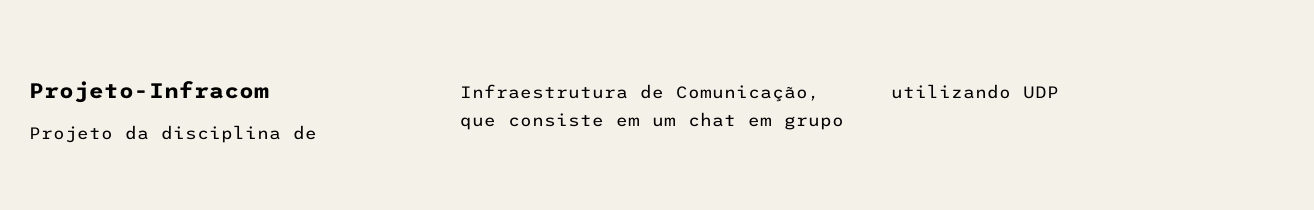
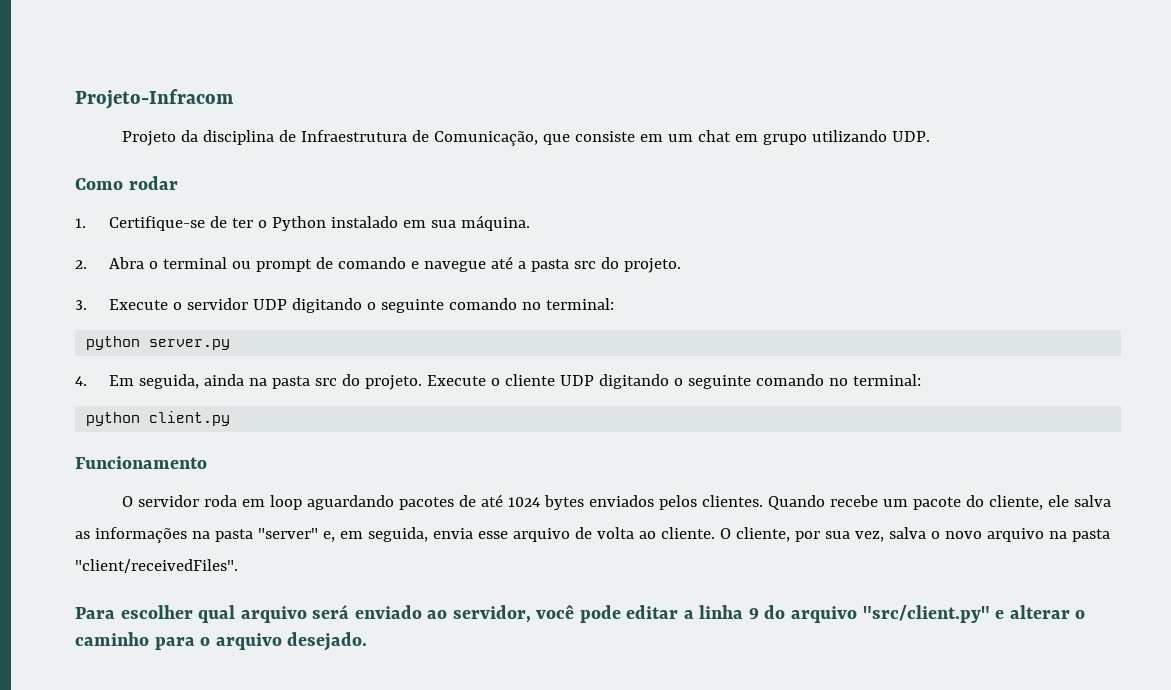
- Projeto da disciplina de Infraestrutura de Comunicação, que consiste em um chat em grupo utilizando UDP
+ Projeto da disciplina de Infraestrutura de Comunicação, que consiste em um chat em grupo utilizando UDP.
+ Como rodar
+ 1. Certifique-se de ter o Python instalado em sua máquina.
+ 2. Abra o terminal ou prompt de comando e navegue até a pasta src do projeto.
+ 3. Execute o servidor UDP digitando o seguinte comando no terminal:
+ python server.py
+ 4. Em seguida, ainda na pasta src do projeto. Execute o cliente UDP digitando o seguinte comando no terminal:
+ python client.py
+ Funcionamento
+ O servidor roda em loop aguardando pacotes de até 1024 bytes enviados pelos clientes. Quando recebe um pacote do cliente, ele salva as informações na pasta "server" e, em seguida, envia esse arquivo de volta ao cliente. O cliente, por sua vez, salva o novo arquivo na pasta "client/receivedFiles".
+ Para escolher qual arquivo será enviado ao servidor, você pode editar a linha 9 do arquivo "src/client.py" e alterar o caminho para o arquivo desejado.

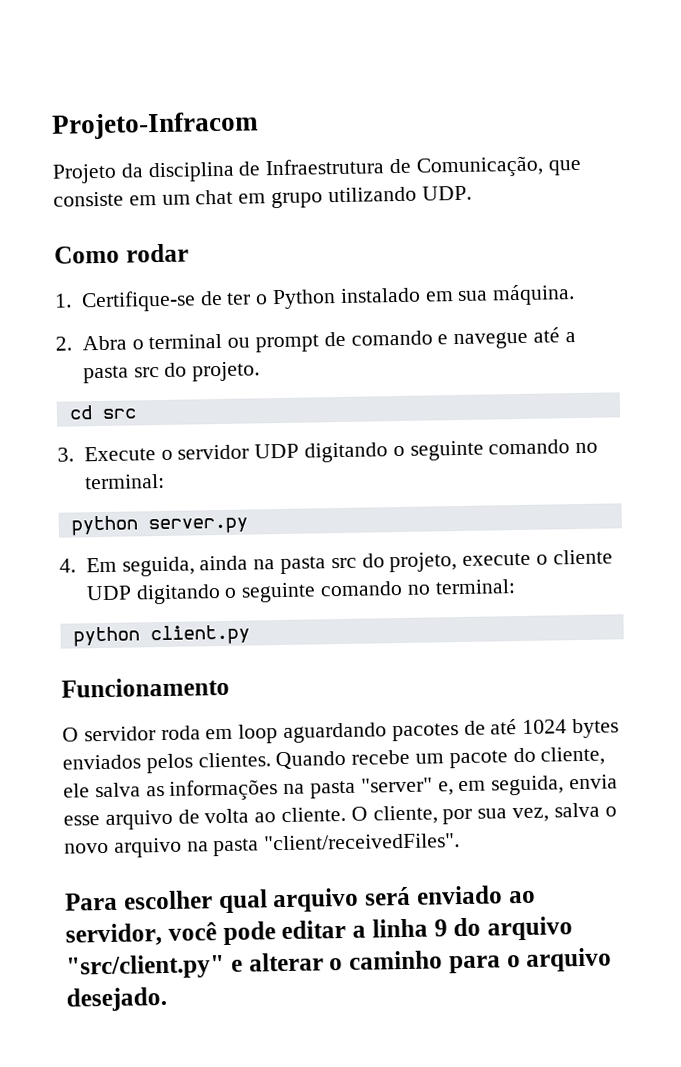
+ cd src
- 4. Em seguida, ainda na pasta src do projeto. Execute o cliente UDP digitando o seguinte comando no terminal:
+ 4. Em seguida, ainda na pasta src do projeto, execute o cliente UDP digitando o seguinte comando no terminal:

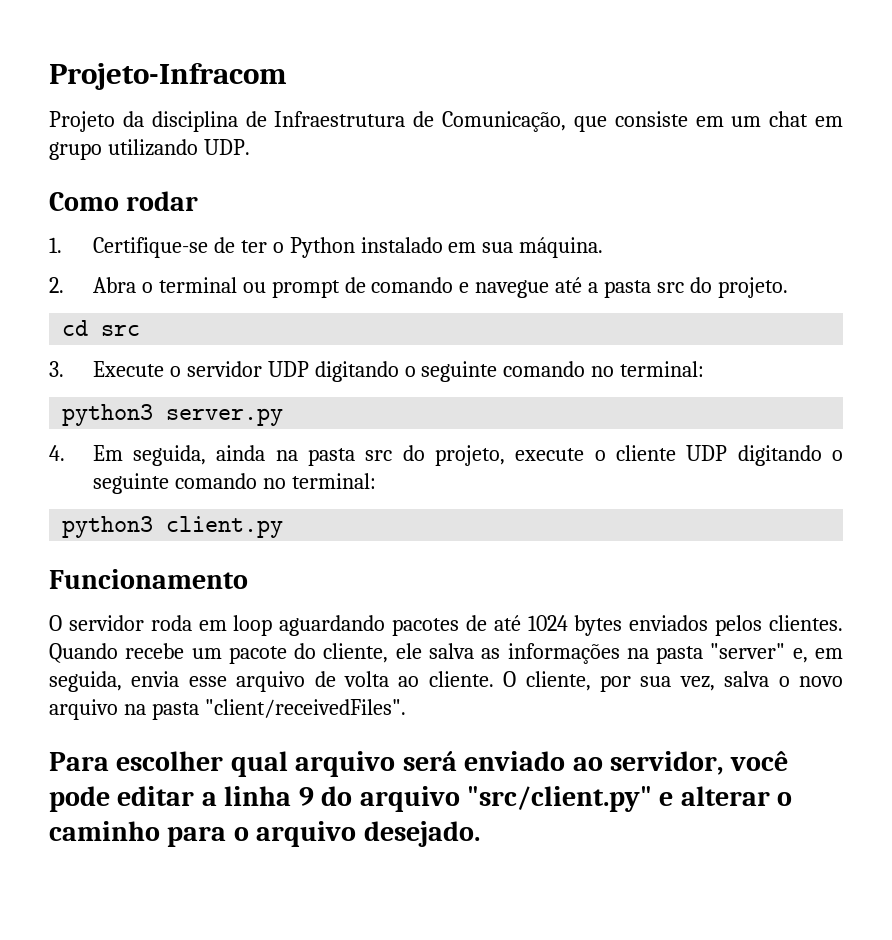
- python server.py
+ python3 server.py
- python client.py
+ python3 client.py

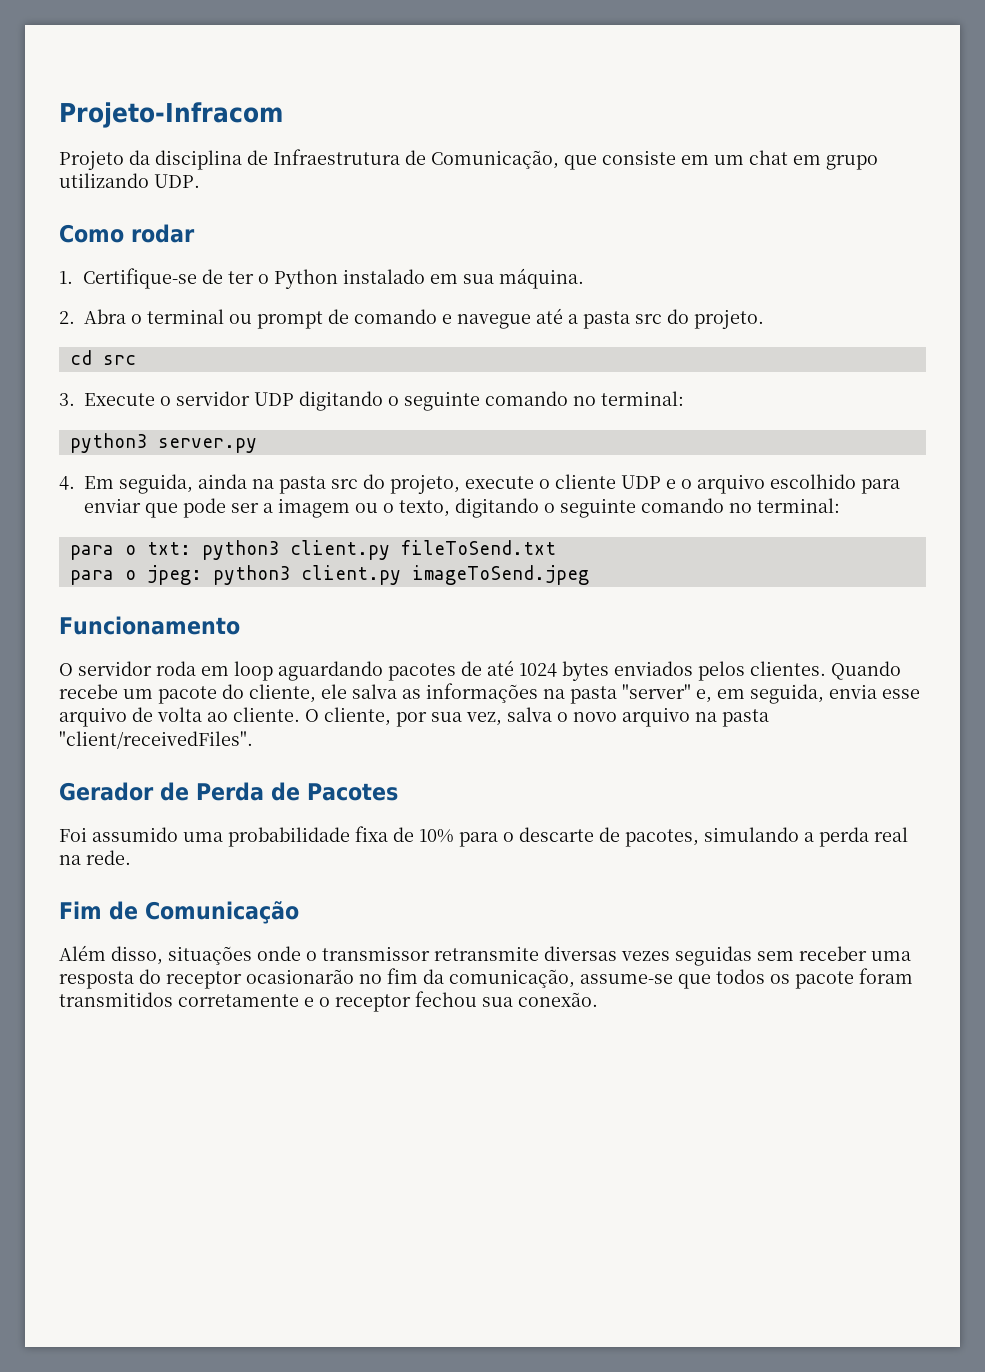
- 4. Em seguida, ainda na pasta src do projeto, execute o cliente UDP digitando o seguinte comando no terminal:
- python3 client.py
+ 4. Em seguida, ainda na pasta src do projeto, execute o cliente UDP e o arquivo escolhido para enviar que pode ser a imagem ou o texto, digitando o seguinte comando no terminal:
+ para o txt: python3 client.py fileToSend.txt
+ para o jpeg: python3 client.py imageToSend.jpeg
- Para escolher qual arquivo será enviado ao servidor, você pode editar a linha 9 do arquivo "src/client.py" e alterar o caminho para o arquivo desejado.
+ Gerador de Perda de Pacotes
+ Foi assumido uma probabilidade fixa de 10% para o descarte de pacotes, simulando a perda real na rede.
+ Fim de Comunicação
+ Além disso, situações onde o transmissor retransmite diversas vezes seguidas sem receber uma resposta do receptor ocasionarão no fim da comunicação, assume-se que todos os pacote foram transmitidos corretamente e o receptor fechou sua conexão.

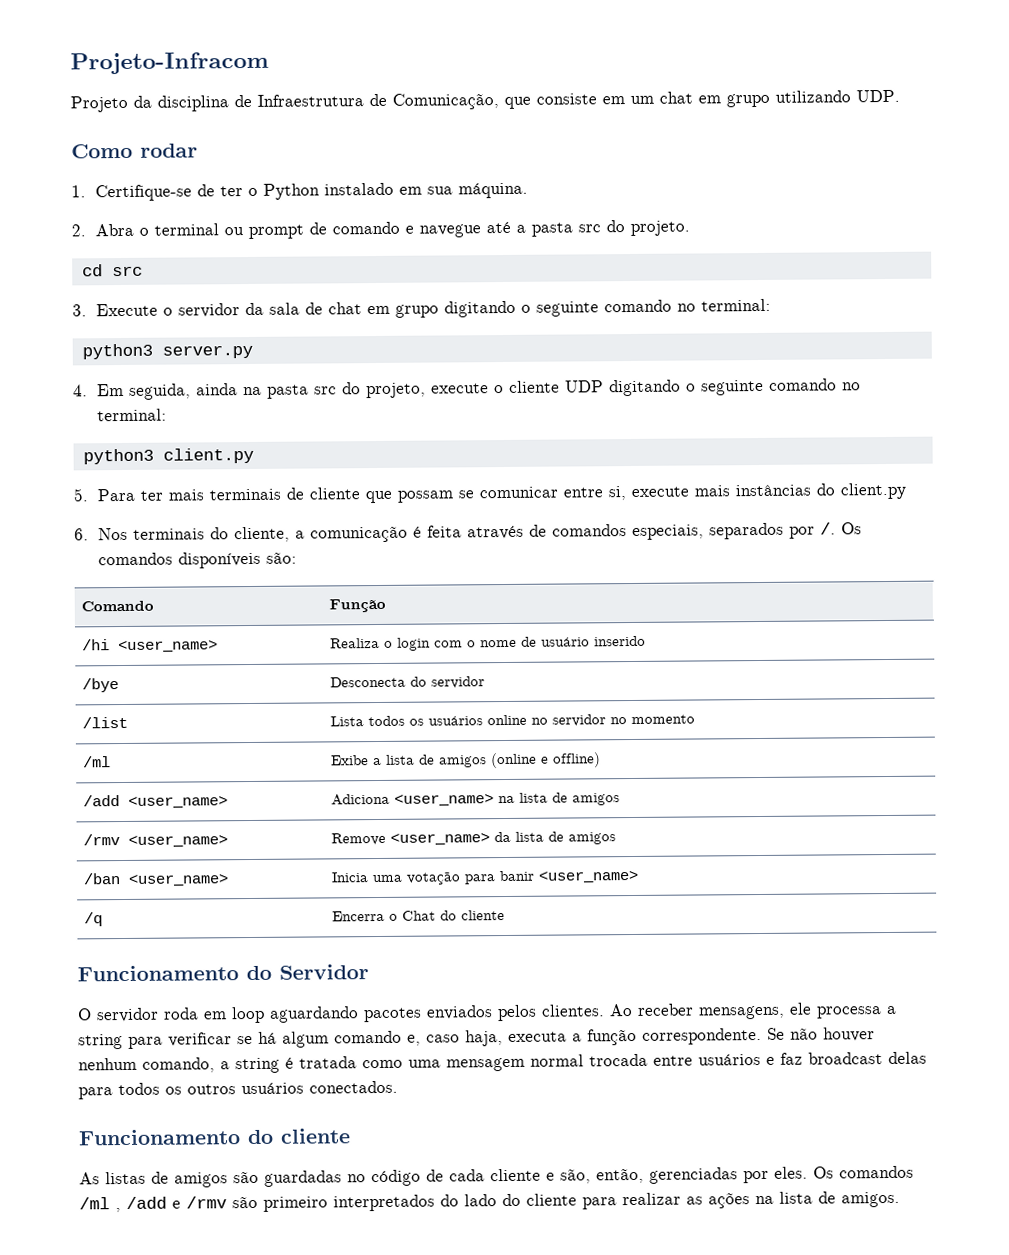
- 3. Execute o servidor UDP digitando o seguinte comando no terminal:
+ 3. Execute o servidor da sala de chat em grupo digitando o seguinte comando no terminal:
- 4. Em seguida, ainda na pasta src do projeto, execute o cliente UDP e o arquivo escolhido para enviar que pode ser a imagem ou o texto, digitando o seguinte comando no terminal:
- para o txt: python3 client.py fileToSend.txt
- para o jpeg: python3 client.py imageToSend.jpeg
- Funcionamento
+ 4. Em seguida, ainda na pasta src do projeto, execute o cliente UDP digitando o seguinte comando no terminal:
+ python3 client.py
+ 5. Para ter mais terminais de cliente que possam se comunicar entre si, execute mais instâncias do client.py
+ 6. Nos terminais do cliente, a comunicação é feita através de comandos especiais, separados por /. Os comandos disponíveis são:
+ Comando | Função
+ /hi <user_name> | Realiza o login com o nome de usuário inserido
+ /bye | Desconecta do servidor
+ /list | Lista todos os usuários online no servidor no momento
+ /ml | Exibe a lista de amigos (online e offline)
+ /add <user_name> | Adiciona <user_name> na lista de amigos
+ /rmv <user_name> | Remove <user_name> da lista de amigos
+ /ban <user_name> | Inicia uma votação para banir <user_name>
+ /q | Encerra o Chat do cliente
+ Funcionamento do Servidor
- O servidor roda em loop aguardando pacotes de até 1024 bytes enviados pelos clientes. Quando recebe um pacote do cliente, ele salva as informações na pasta "server" e, em seguida, envia esse arquivo de volta ao cliente. O cliente, por sua vez, salva o novo arquivo na pasta "client/receivedFiles".
- Gerador de Perda de Pacotes
- Foi assumido uma probabilidade fixa de 10% para o descarte de pacotes, simulando a perda real na rede.
- Fim de Comunicação
- Além disso, situações onde o transmissor retransmite diversas vezes seguidas sem receber uma resposta do receptor ocasionarão no fim da comunicação, assume-se que todos os pacote foram transmitidos corretamente e o receptor fechou sua conexão.
+ O servidor roda em loop aguardando pacotes enviados pelos clientes. Ao receber mensagens, ele processa a string para verificar se há algum comando e, caso haja, executa a função correspondente. Se não houver nenhum comando, a string é tratada como uma mensagem normal trocada entre usuários e faz broadcast delas para todos os outros usuários conectados.
+ Funcionamento do cliente
+ As listas de amigos são guardadas no código de cada cliente e são, então, gerenciadas por eles. Os comandos /ml , /add e /rmv são primeiro interpretados do lado do cliente para realizar as ações na lista de amigos.

